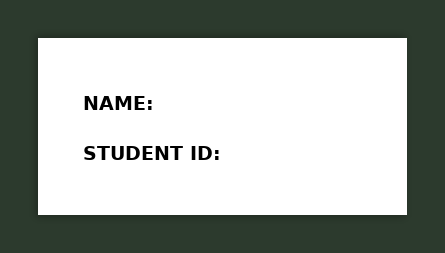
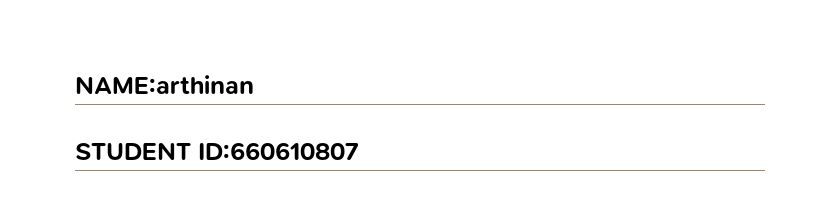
- NAME:
+ NAME:arthinan
- STUDENT ID:
+ STUDENT ID:660610807

